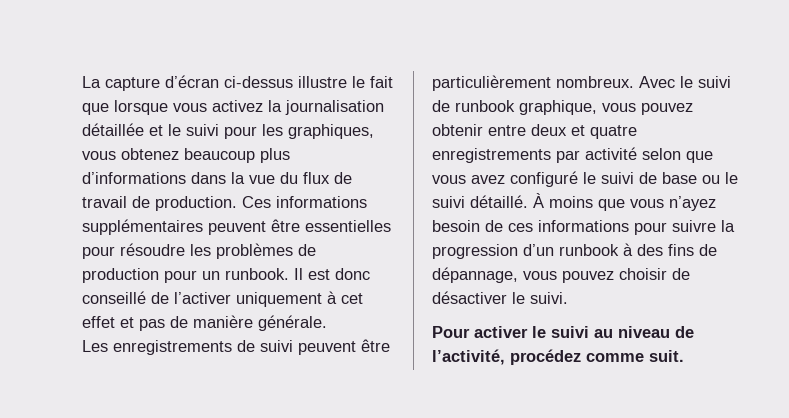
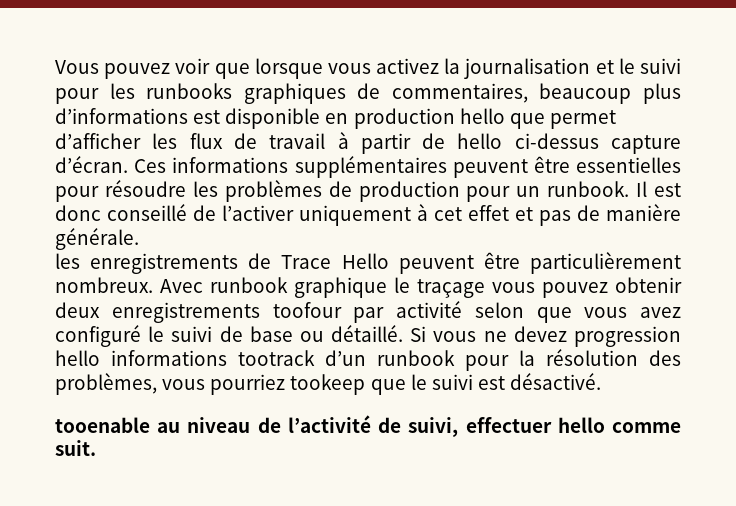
- La capture d’écran ci-dessus illustre le fait que lorsque vous activez la journalisation détaillée et le suivi pour les graphiques, vous obtenez beaucoup plus d’informations dans la vue du flux de travail de production.
+ Vous pouvez voir que lorsque vous activez la journalisation et le suivi pour les runbooks graphiques de commentaires, beaucoup plus d’informations est disponible en production hello que permet d’afficher les flux de travail à partir de hello ci-dessus capture d’écran.
- Les enregistrements de suivi peuvent être particulièrement nombreux.
+ les enregistrements de Trace Hello peuvent être particulièrement nombreux.
- Avec le suivi de runbook graphique, vous pouvez obtenir entre deux et quatre enregistrements par activité selon que vous avez configuré le suivi de base ou le suivi détaillé. À moins que vous n’ayez besoin de ces informations pour suivre la progression d’un runbook à des fins de dépannage, vous pouvez choisir de désactiver le suivi.
- Pour activer le suivi au niveau de l’activité, procédez comme suit.
+ Avec runbook graphique le traçage vous pouvez obtenir deux enregistrements toofour par activité selon que vous avez configuré le suivi de base ou détaillé. Si vous ne devez progression hello informations tootrack d’un runbook pour la résolution des problèmes, vous pourriez tookeep que le suivi est désactivé.
+ tooenable au niveau de l’activité de suivi, effectuer hello comme suit.

